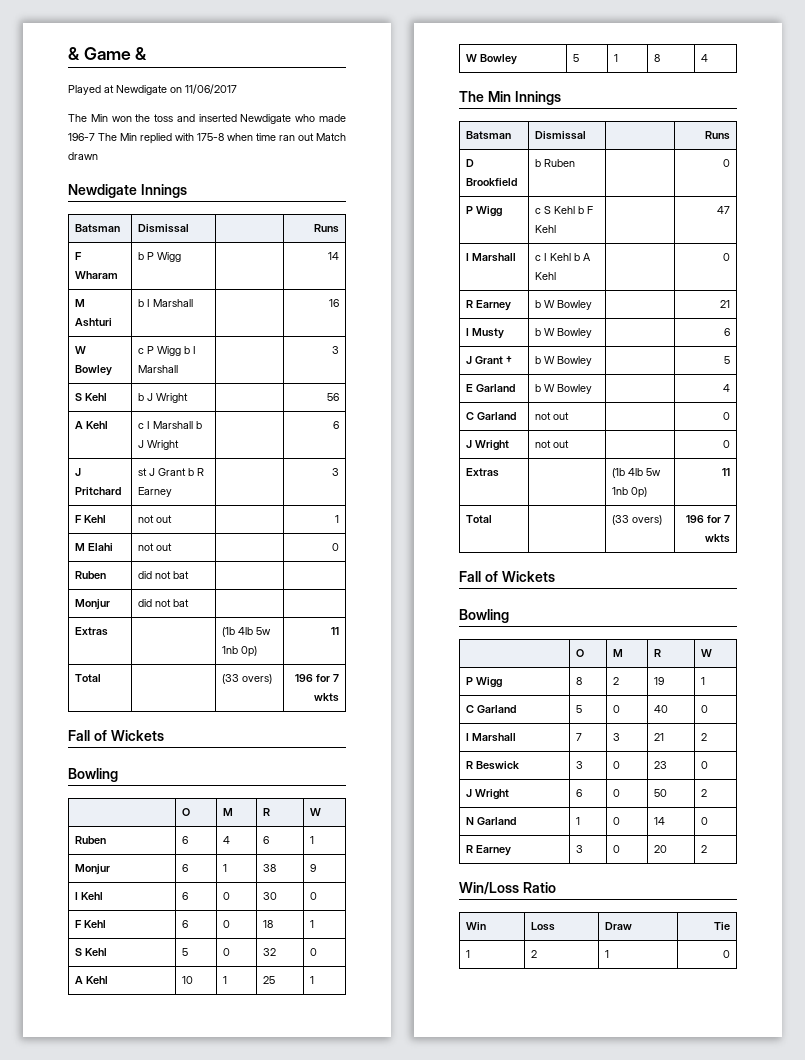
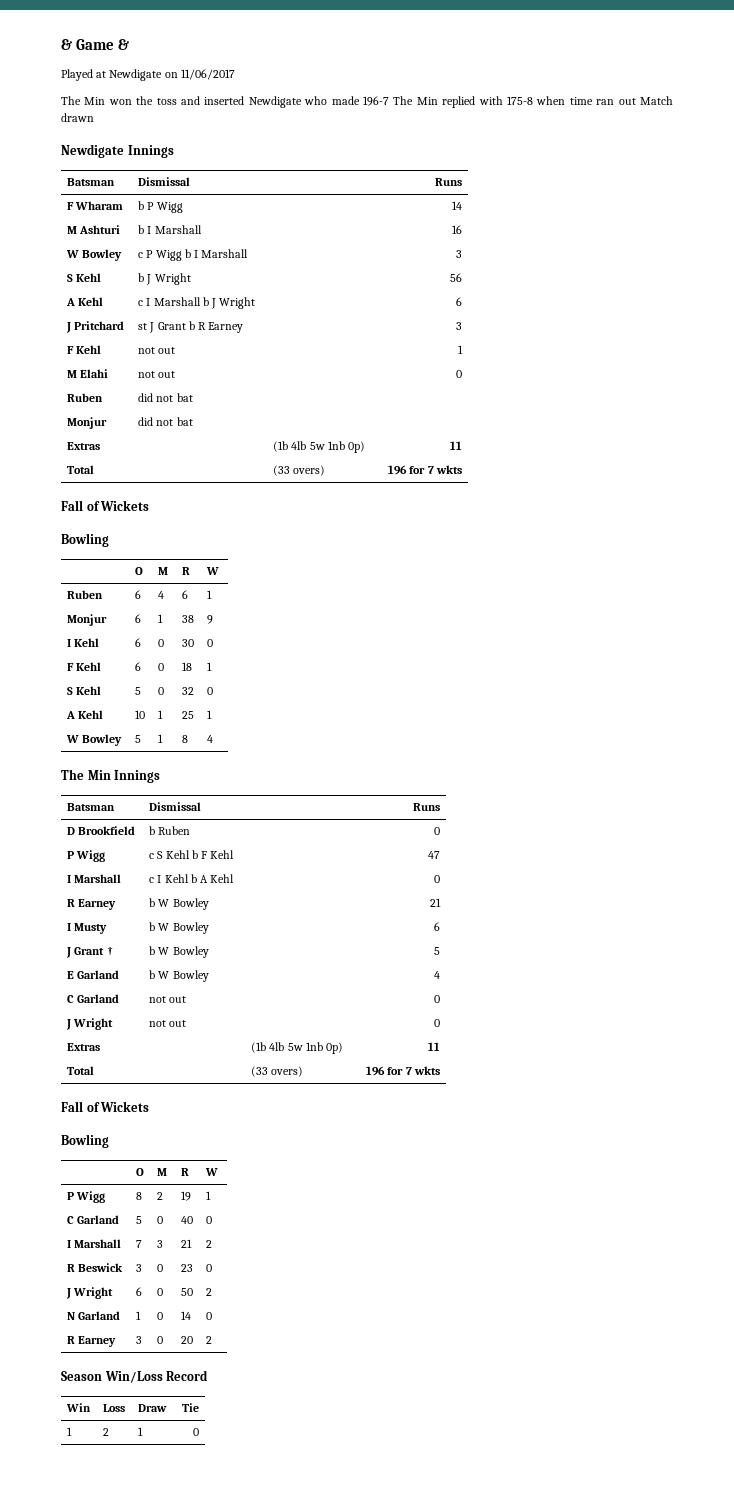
- Win/Loss Ratio
+ Season Win/Loss Record

